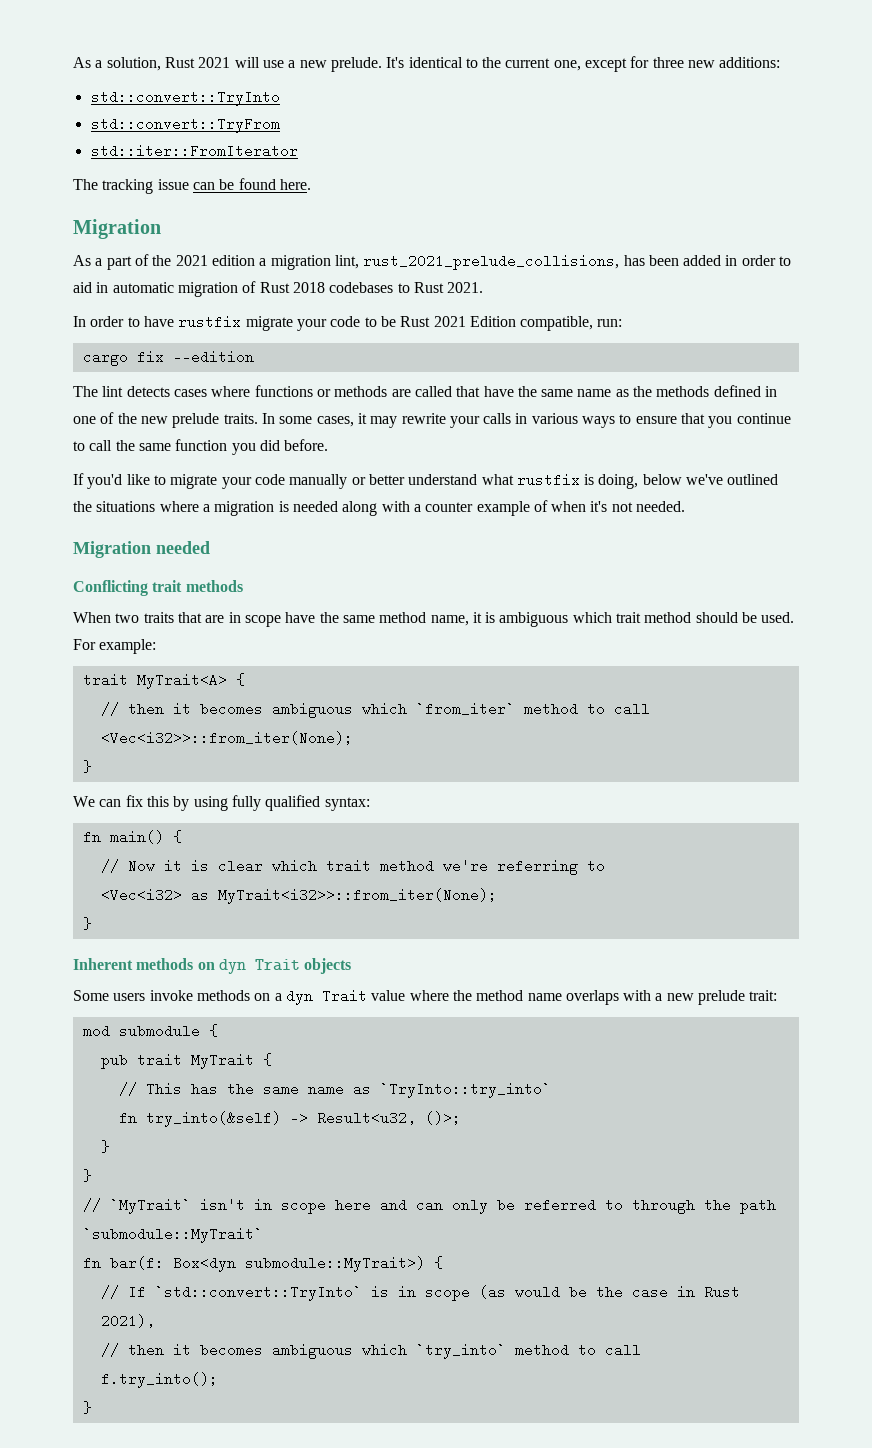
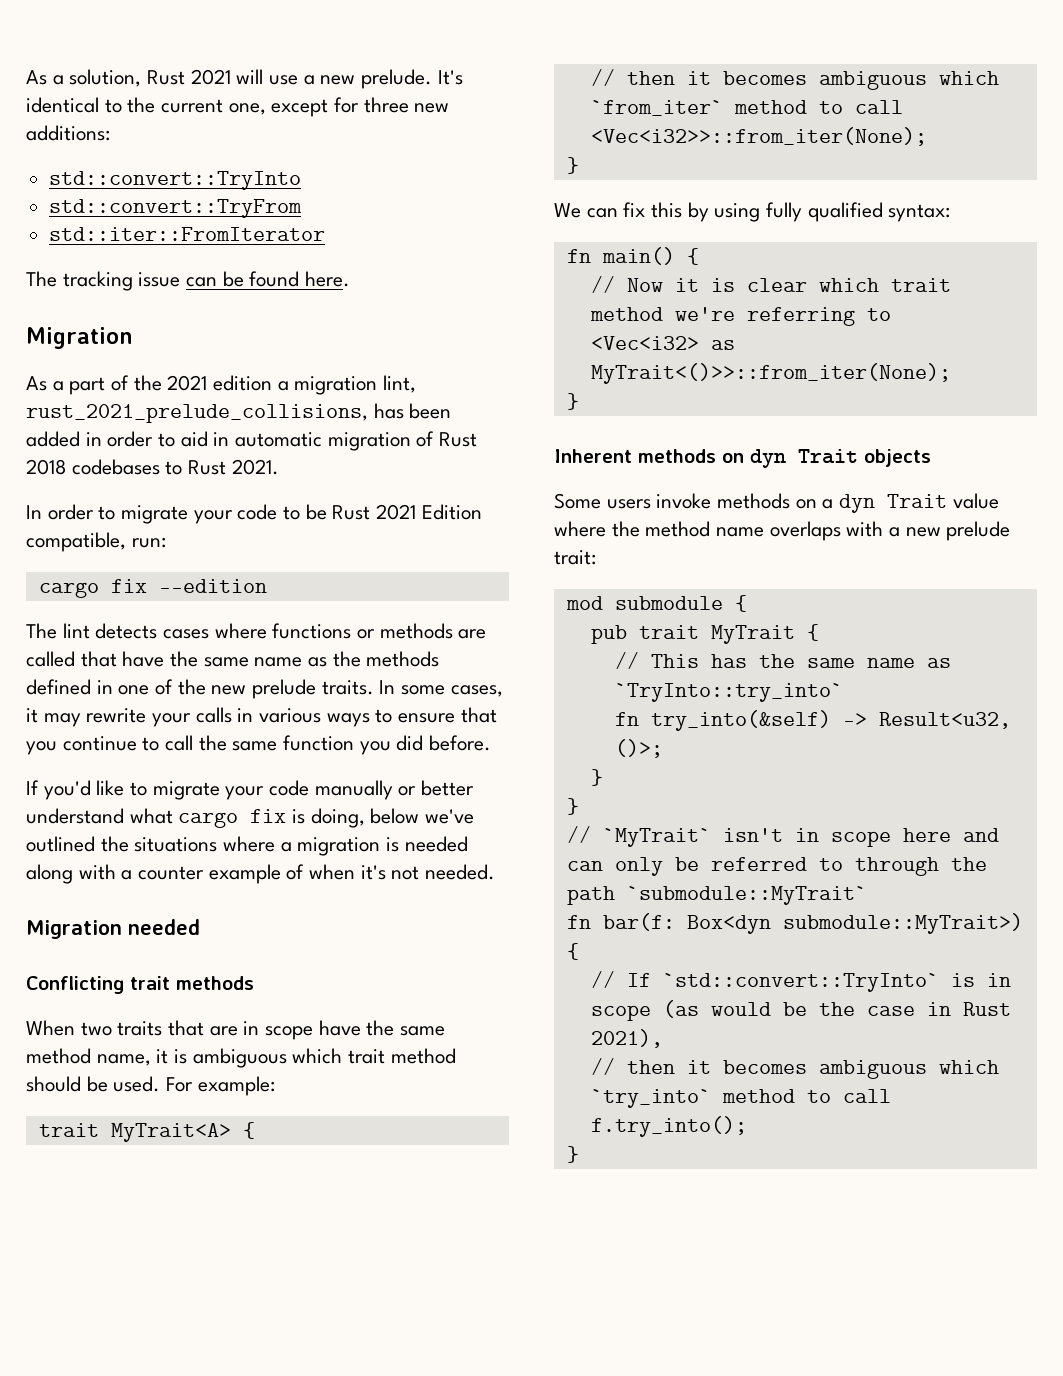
- In order to have rustfix migrate your code to be Rust 2021 Edition compatible, run:
+ In order to migrate your code to be Rust 2021 Edition compatible, run:
- If you'd like to migrate your code manually or better understand what rustfix is doing, below we've outlined the situations where a migration is needed along with a counter example of when it's not needed.
+ If you'd like to migrate your code manually or better understand what cargo fix is doing, below we've outlined the situations where a migration is needed along with a counter example of when it's not needed.
- <Vec<i32> as MyTrait<i32>>::from_iter(None);
+ <Vec<i32> as MyTrait<()>>::from_iter(None);

